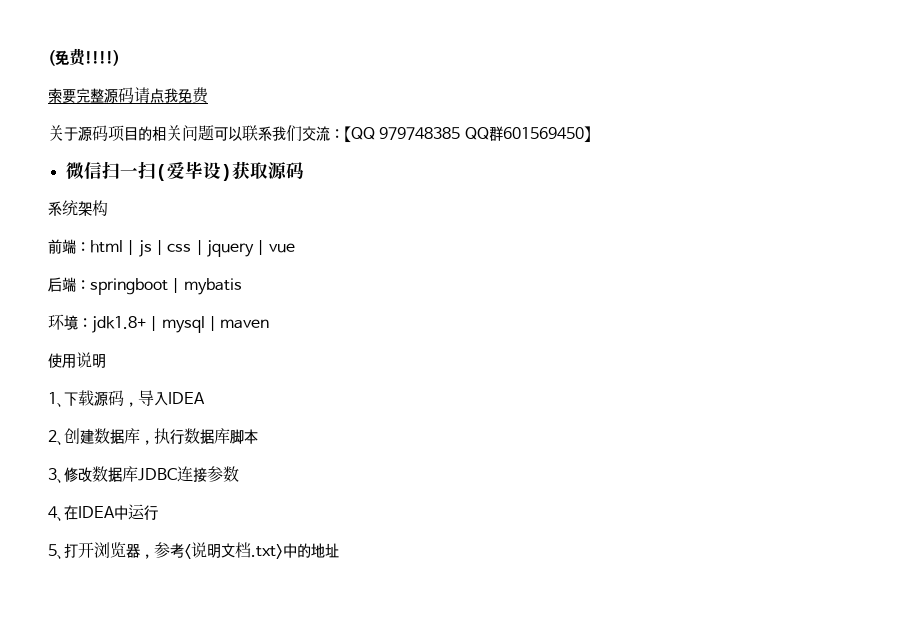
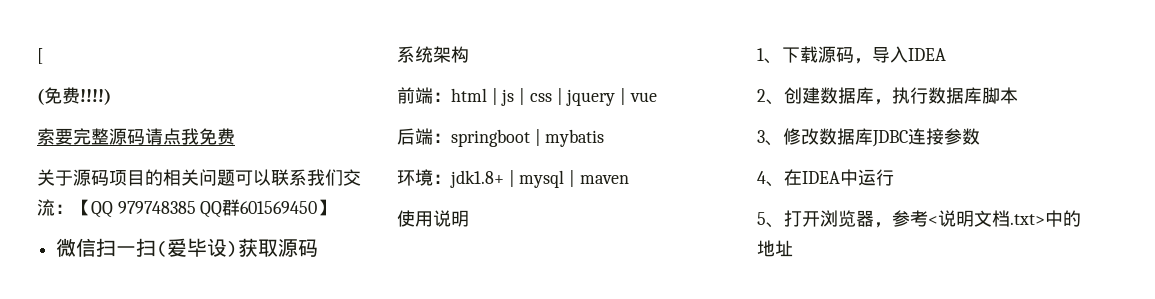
+ [

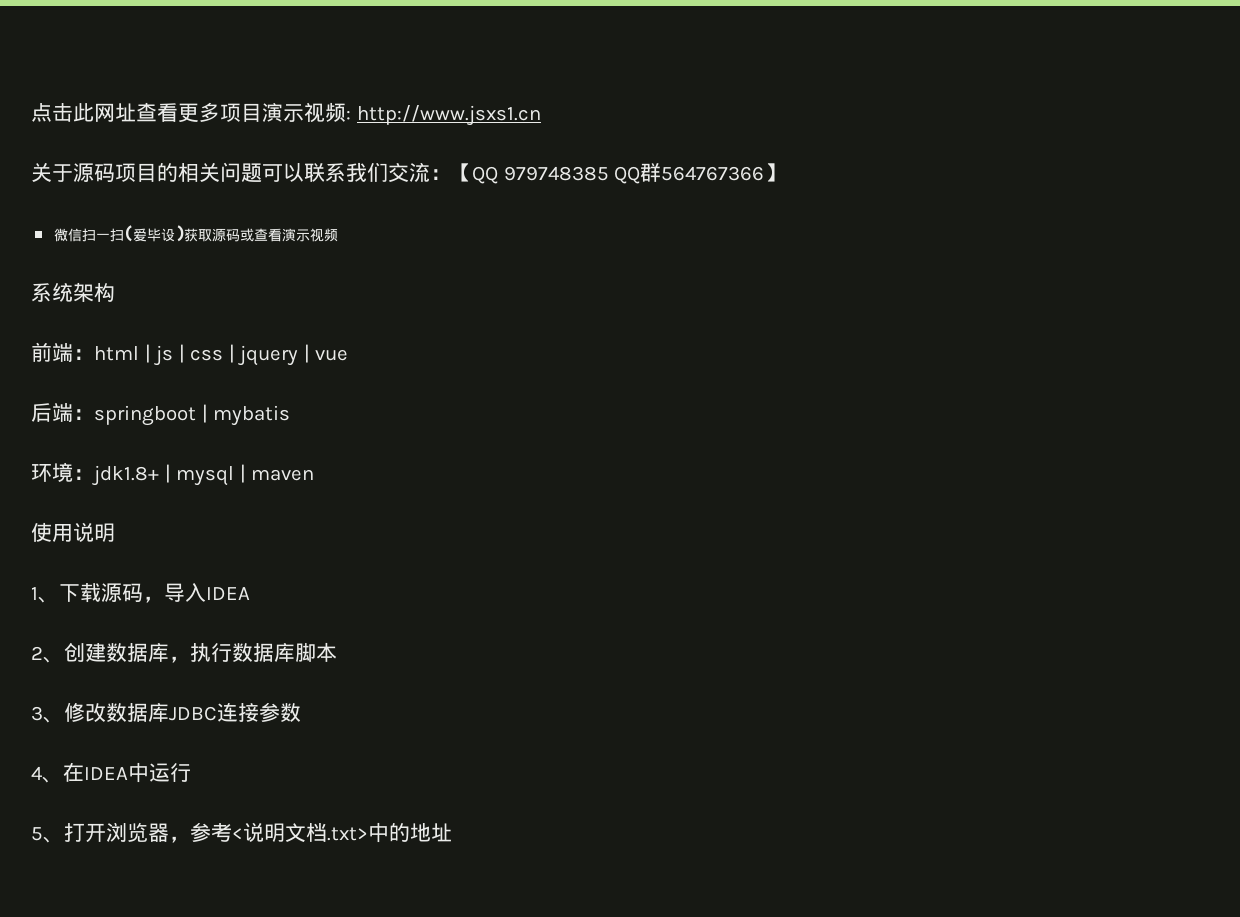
- [
- (免费!!!!)
- 索要完整源码请点我免费
+ 点击此网址查看更多项目演示视频: http://www.jsxs1.cn
- 关于源码项目的相关问题可以联系我们交流：【QQ 979748385 QQ群601569450】
+ 关于源码项目的相关问题可以联系我们交流：【QQ 979748385 QQ群564767366】
- 微信扫一扫(爱毕设)获取源码
+ 微信扫一扫(爱毕设)获取源码或查看演示视频

